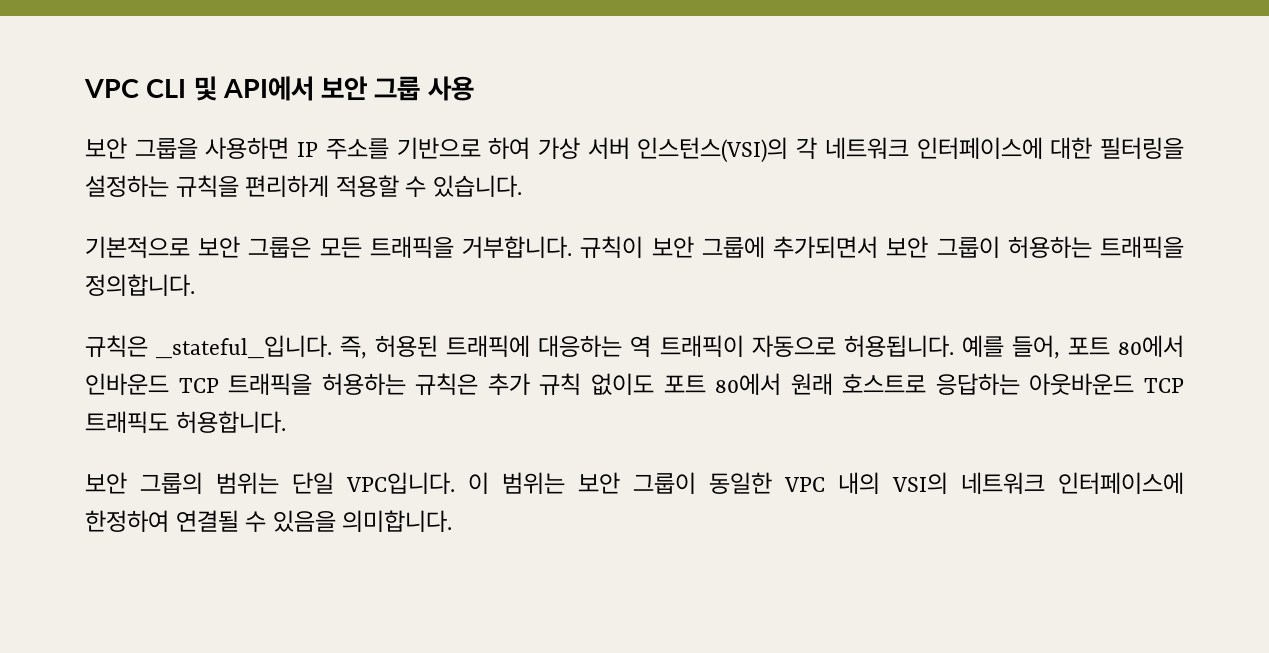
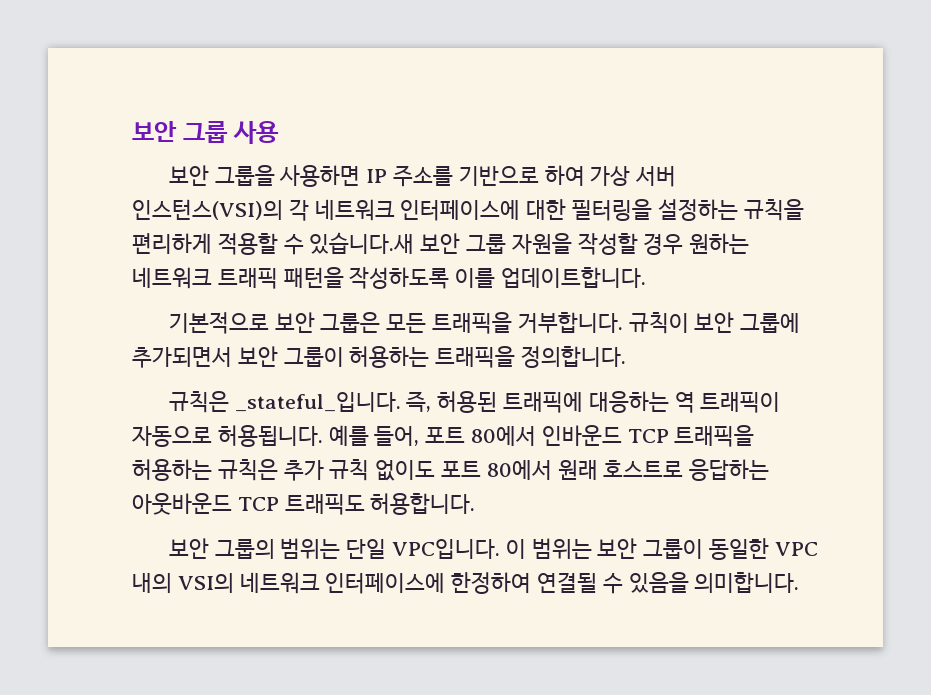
- VPC CLI 및 API에서 보안 그룹 사용
+ 보안 그룹 사용
- 보안 그룹을 사용하면 IP 주소를 기반으로 하여 가상 서버 인스턴스(VSI)의 각 네트워크 인터페이스에 대한 필터링을 설정하는 규칙을 편리하게 적용할 수 있습니다.
+ 보안 그룹을 사용하면 IP 주소를 기반으로 하여 가상 서버 인스턴스(VSI)의 각 네트워크 인터페이스에 대한 필터링을 설정하는 규칙을 편리하게 적용할 수 있습니다.새 보안 그룹 자원을 작성할 경우 원하는 네트워크 트래픽 패턴을 작성하도록 이를 업데이트합니다.

